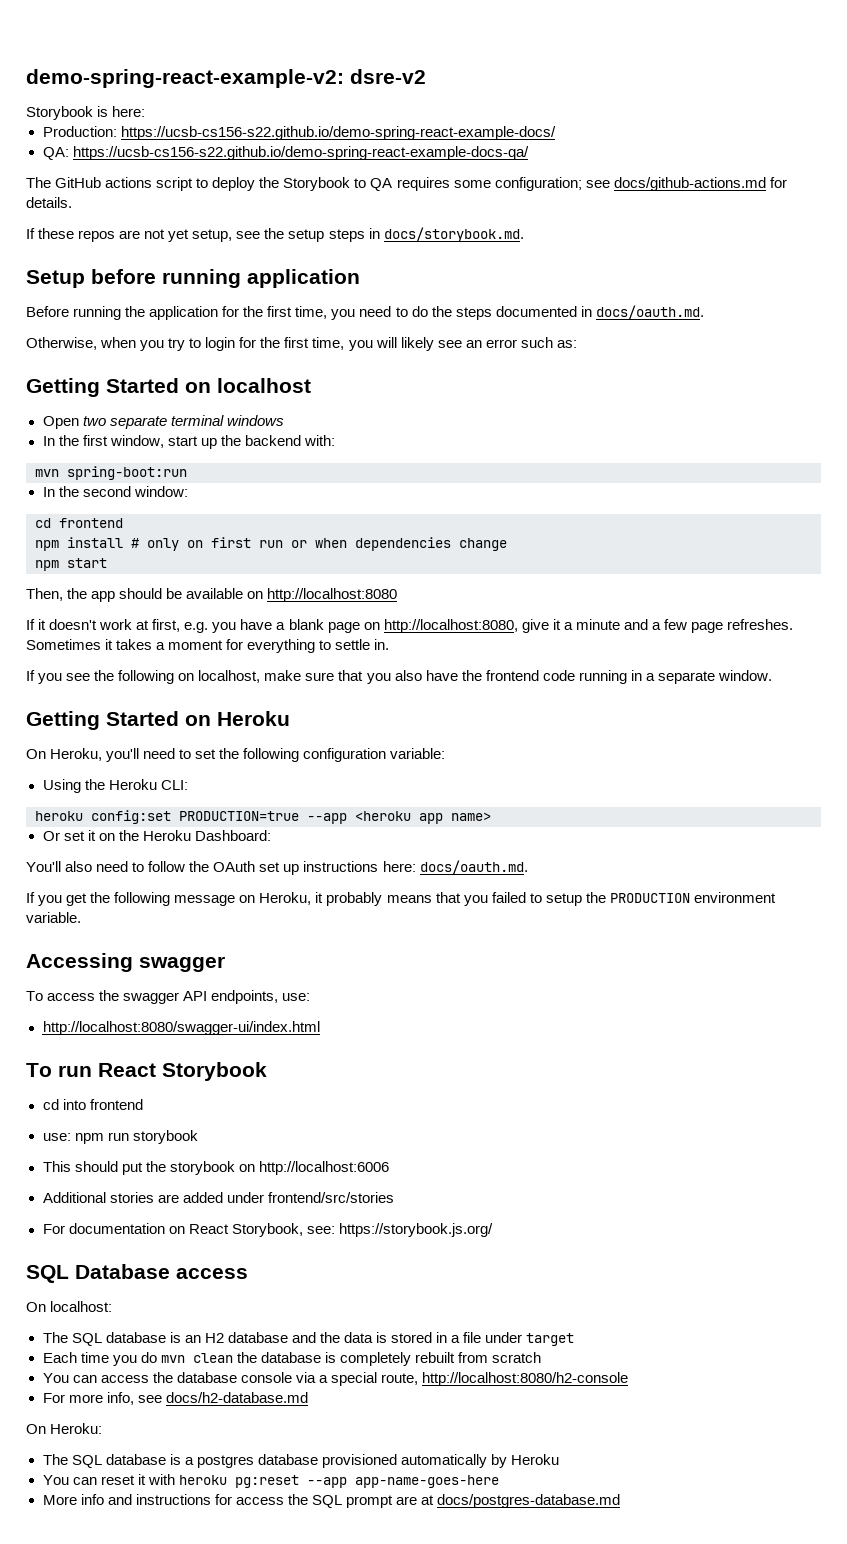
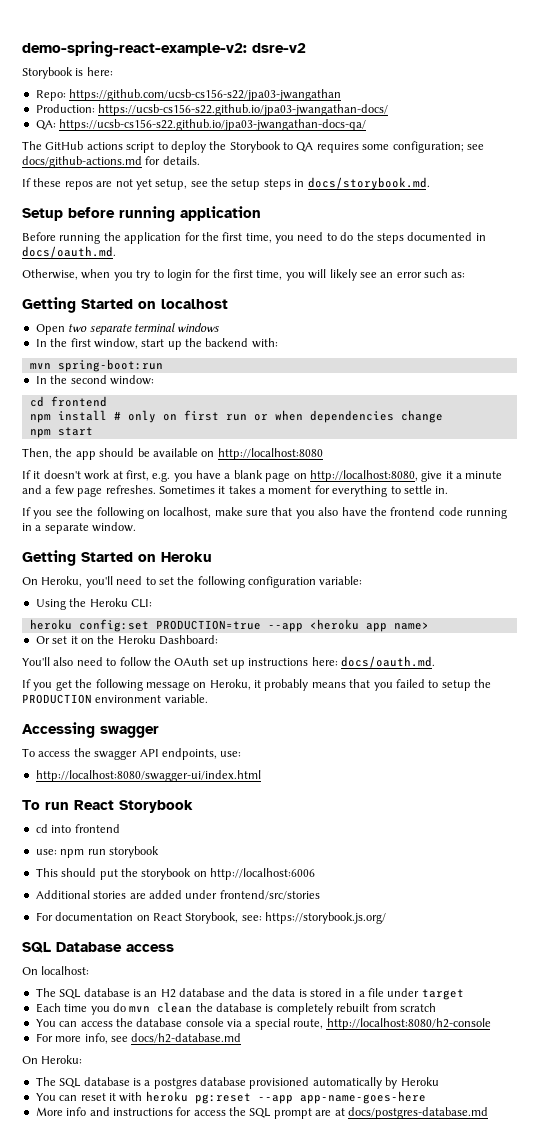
+ Repo: https://github.com/ucsb-cs156-s22/jpa03-jwangathan
- Production: https://ucsb-cs156-s22.github.io/demo-spring-react-example-docs/
+ Production: https://ucsb-cs156-s22.github.io/jpa03-jwangathan-docs/
- QA: https://ucsb-cs156-s22.github.io/demo-spring-react-example-docs-qa/
+ QA: https://ucsb-cs156-s22.github.io/jpa03-jwangathan-docs-qa/

